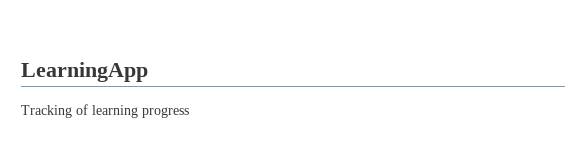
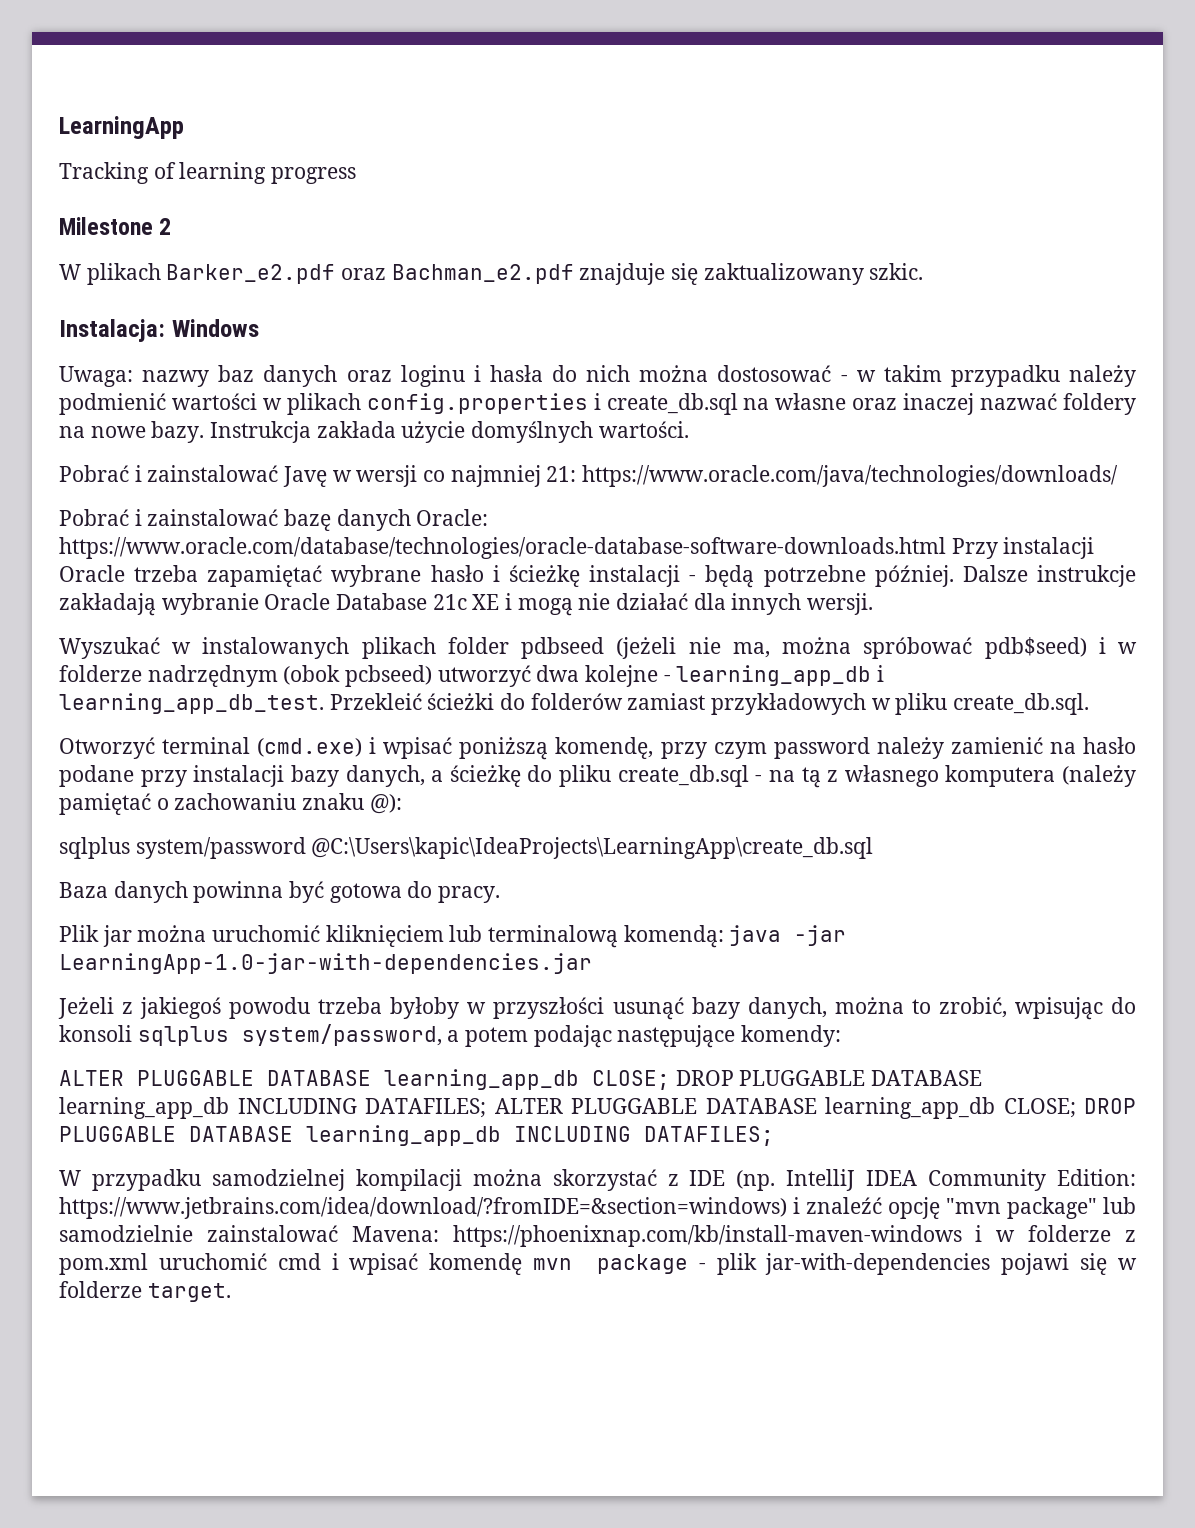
+ Milestone 2
+ W plikach Barker_e2.pdf oraz Bachman_e2.pdf znajduje się zaktualizowany szkic.
+ Instalacja: Windows
+ Uwaga: nazwy baz danych oraz loginu i hasła do nich można dostosować - w takim przypadku należy podmienić wartości w plikach config.properties i create_db.sql na własne oraz inaczej nazwać foldery na nowe bazy. Instrukcja zakłada użycie domyślnych wartości.
+ Pobrać i zainstalować Javę w wersji co najmniej 21: https://www.oracle.com/java/technologies/downloads/
+ Pobrać i zainstalować bazę danych Oracle: https://www.oracle.com/database/technologies/oracle-database-software-downloads.html Przy instalacji Oracle trzeba zapamiętać wybrane hasło i ścieżkę instalacji - będą potrzebne później. Dalsze instrukcje zakładają wybranie Oracle Database 21c XE i mogą nie działać dla innych wersji.
+ Wyszukać w instalowanych plikach folder pdbseed (jeżeli nie ma, można spróbować pdb$seed) i w folderze nadrzędnym (obok pcbseed) utworzyć dwa kolejne - learning_app_db i learning_app_db_test. Przekleić ścieżki do folderów zamiast przykładowych w pliku create_db.sql.
+ Otworzyć terminal (cmd.exe) i wpisać poniższą komendę, przy czym password należy zamienić na hasło podane przy instalacji bazy danych, a ścieżkę do pliku create_db.sql - na tą z własnego komputera (należy pamiętać o zachowaniu znaku @):
+ sqlplus system/password @C:\Users\kapic\IdeaProjects\LearningApp\create_db.sql
+ Baza danych powinna być gotowa do pracy.
+ Plik jar można uruchomić kliknięciem lub terminalową komendą: java -jar LearningApp-1.0-jar-with-dependencies.jar
+ Jeżeli z jakiegoś powodu trzeba byłoby w przyszłości usunąć bazy danych, można to zrobić, wpisując do konsoli sqlplus system/password, a potem podając następujące komendy:
+ ALTER PLUGGABLE DATABASE learning_app_db CLOSE; DROP PLUGGABLE DATABASE learning_app_db INCLUDING DATAFILES; ALTER PLUGGABLE DATABASE learning_app_db CLOSE; DROP PLUGGABLE DATABASE learning_app_db INCLUDING DATAFILES;
+ W przypadku samodzielnej kompilacji można skorzystać z IDE (np. IntelliJ IDEA Community Edition: https://www.jetbrains.com/idea/download/?fromIDE=&section=windows) i znaleźć opcję "mvn package" lub samodzielnie zainstalować Mavena: https://phoenixnap.com/kb/install-maven-windows i w folderze z pom.xml uruchomić cmd i wpisać komendę mvn package - plik jar-with-dependencies pojawi się w folderze target.

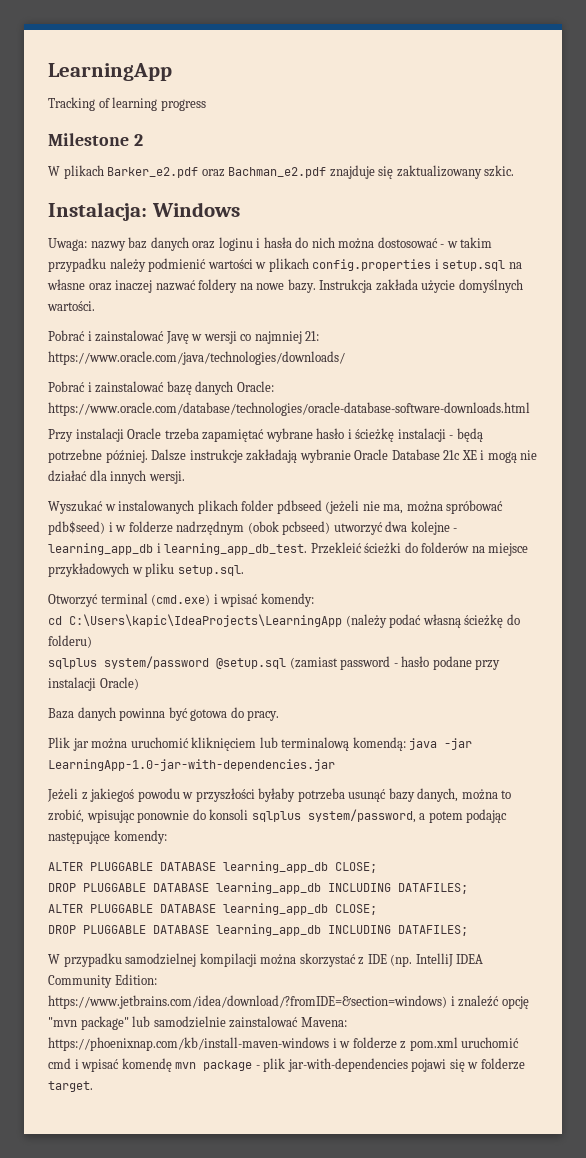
- Uwaga: nazwy baz danych oraz loginu i hasła do nich można dostosować - w takim przypadku należy podmienić wartości w plikach config.properties i create_db.sql na własne oraz inaczej nazwać foldery na nowe bazy.
+ Uwaga: nazwy baz danych oraz loginu i hasła do nich można dostosować - w takim przypadku należy podmienić wartości w plikach config.properties i setup.sql na własne oraz inaczej nazwać foldery na nowe bazy.
- Pobrać i zainstalować bazę danych Oracle: https://www.oracle.com/database/technologies/oracle-database-software-downloads.html Przy instalacji Oracle trzeba zapamiętać wybrane hasło i ścieżkę instalacji - będą potrzebne później.
+ Pobrać i zainstalować bazę danych Oracle: https://www.oracle.com/database/technologies/oracle-database-software-downloads.html
+ Przy instalacji Oracle trzeba zapamiętać wybrane hasło i ścieżkę instalacji - będą potrzebne później.
- Przekleić ścieżki do folderów zamiast przykładowych w pliku create_db.sql.
+ Przekleić ścieżki do folderów na miejsce przykładowych w pliku setup.sql.
- Otworzyć terminal (cmd.exe) i wpisać poniższą komendę, przy czym password należy zamienić na hasło podane przy instalacji bazy danych, a ścieżkę do pliku create_db.sql - na tą z własnego komputera (należy pamiętać o zachowaniu znaku @):
- sqlplus system/password @C:\Users\kapic\IdeaProjects\LearningApp\create_db.sql
+ Otworzyć terminal (cmd.exe) i wpisać komendy:
+ cd C:\Users\kapic\IdeaProjects\LearningApp (należy podać własną ścieżkę do folderu)
+ sqlplus system/password @setup.sql (zamiast password - hasło podane przy instalacji Oracle)
- Jeżeli z jakiegoś powodu trzeba byłoby w przyszłości usunąć bazy danych, można to zrobić, wpisując do konsoli sqlplus system/password, a potem podając następujące komendy:
- ALTER PLUGGABLE DATABASE learning_app_db CLOSE; DROP PLUGGABLE DATABASE learning_app_db INCLUDING DATAFILES; ALTER PLUGGABLE DATABASE learning_app_db CLOSE; DROP PLUGGABLE DATABASE learning_app_db INCLUDING DATAFILES;
+ Jeżeli z jakiegoś powodu w przyszłości byłaby potrzeba usunąć bazy danych, można to zrobić, wpisując ponownie do konsoli sqlplus system/password, a potem podając następujące komendy:
+ ALTER PLUGGABLE DATABASE learning_app_db CLOSE;
+ DROP PLUGGABLE DATABASE learning_app_db INCLUDING DATAFILES;
+ ALTER PLUGGABLE DATABASE learning_app_db CLOSE;
+ DROP PLUGGABLE DATABASE learning_app_db INCLUDING DATAFILES;

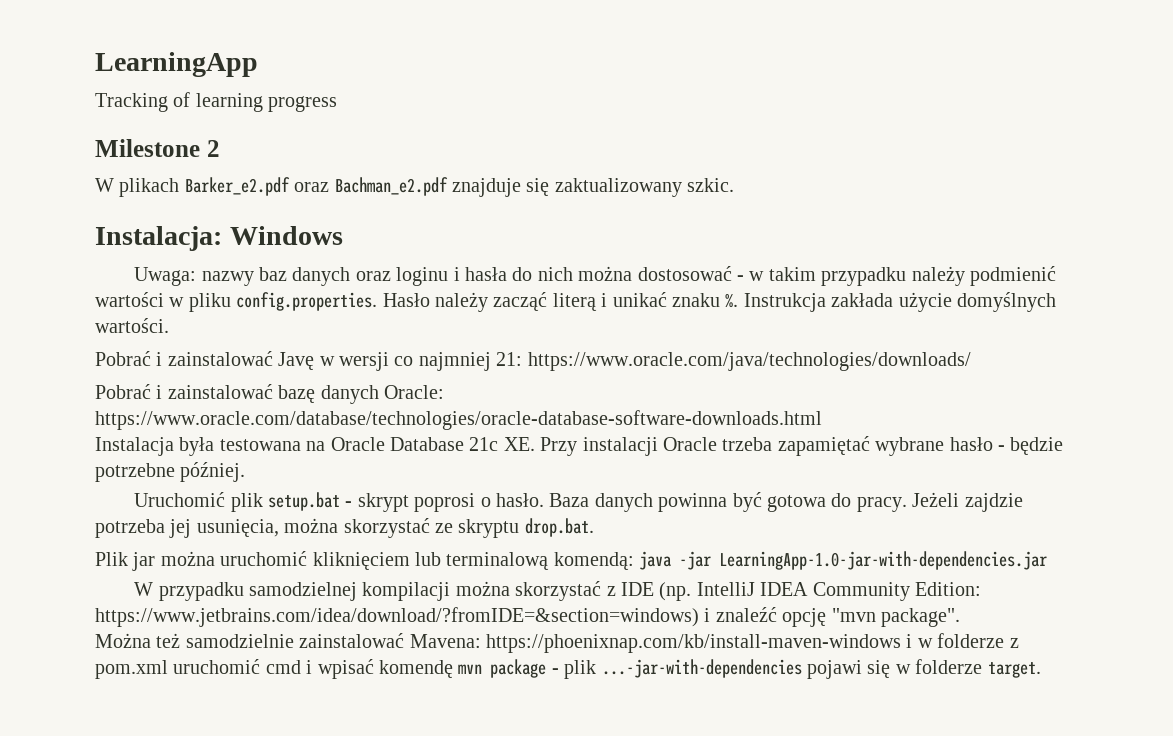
- Uwaga: nazwy baz danych oraz loginu i hasła do nich można dostosować - w takim przypadku należy podmienić wartości w plikach config.properties i setup.sql na własne oraz inaczej nazwać foldery na nowe bazy.
+ Uwaga: nazwy baz danych oraz loginu i hasła do nich można dostosować - w takim przypadku należy podmienić wartości w pliku config.properties. Hasło należy zacząć literą i unikać znaku %.
- Przy instalacji Oracle trzeba zapamiętać wybrane hasło i ścieżkę instalacji - będą potrzebne później. Dalsze instrukcje zakładają wybranie Oracle Database 21c XE i mogą nie działać dla innych wersji.
- Wyszukać w instalowanych plikach folder pdbseed (jeżeli nie ma, można spróbować pdb$seed) i w folderze nadrzędnym (obok pcbseed) utworzyć dwa kolejne - learning_app_db i learning_app_db_test. Przekleić ścieżki do folderów na miejsce przykładowych w pliku setup.sql.
- Otworzyć terminal (cmd.exe) i wpisać komendy:
- cd C:\Users\kapic\IdeaProjects\LearningApp (należy podać własną ścieżkę do folderu)
- sqlplus system/password @setup.sql (zamiast password - hasło podane przy instalacji Oracle)
- Baza danych powinna być gotowa do pracy.
+ Instalacja była testowana na Oracle Database 21c XE. Przy instalacji Oracle trzeba zapamiętać wybrane hasło - będzie potrzebne później.
+ Uruchomić plik setup.bat - skrypt poprosi o hasło. Baza danych powinna być gotowa do pracy. Jeżeli zajdzie potrzeba jej usunięcia, można skorzystać ze skryptu drop.bat.
- Jeżeli z jakiegoś powodu w przyszłości byłaby potrzeba usunąć bazy danych, można to zrobić, wpisując ponownie do konsoli sqlplus system/password, a potem podając następujące komendy:
- ALTER PLUGGABLE DATABASE learning_app_db CLOSE;
- DROP PLUGGABLE DATABASE learning_app_db INCLUDING DATAFILES;
- ALTER PLUGGABLE DATABASE learning_app_db CLOSE;
- DROP PLUGGABLE DATABASE learning_app_db INCLUDING DATAFILES;
- W przypadku samodzielnej kompilacji można skorzystać z IDE (np. IntelliJ IDEA Community Edition: https://www.jetbrains.com/idea/download/?fromIDE=&section=windows) i znaleźć opcję "mvn package" lub samodzielnie zainstalować Mavena: https://phoenixnap.com/kb/install-maven-windows i w folderze z pom.xml uruchomić cmd i wpisać komendę mvn package - plik jar-with-dependencies pojawi się w folderze target.
+ W przypadku samodzielnej kompilacji można skorzystać z IDE (np. IntelliJ IDEA Community Edition: https://www.jetbrains.com/idea/download/?fromIDE=&section=windows) i znaleźć opcję "mvn package".
+ Można też samodzielnie zainstalować Mavena: https://phoenixnap.com/kb/install-maven-windows i w folderze z pom.xml uruchomić cmd i wpisać komendę mvn package - plik ...-jar-with-dependencies pojawi się w folderze target.

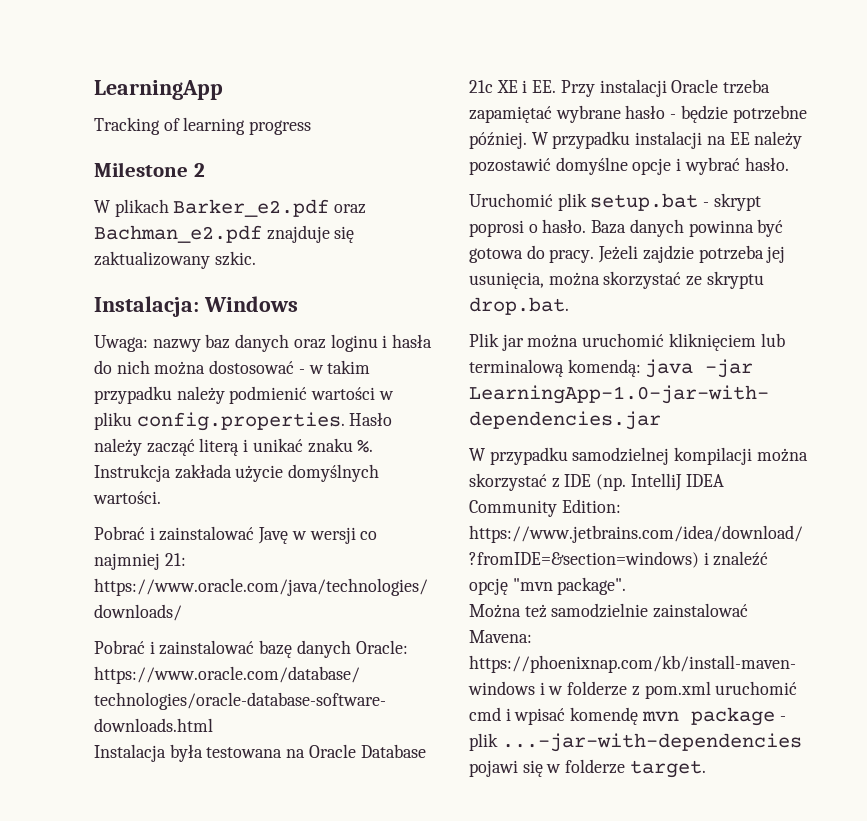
- Instalacja była testowana na Oracle Database 21c XE. Przy instalacji Oracle trzeba zapamiętać wybrane hasło - będzie potrzebne później.
+ Instalacja była testowana na Oracle Database 21c XE i EE. Przy instalacji Oracle trzeba zapamiętać wybrane hasło - będzie potrzebne później. W przypadku instalacji na EE należy pozostawić domyślne opcje i wybrać hasło.

